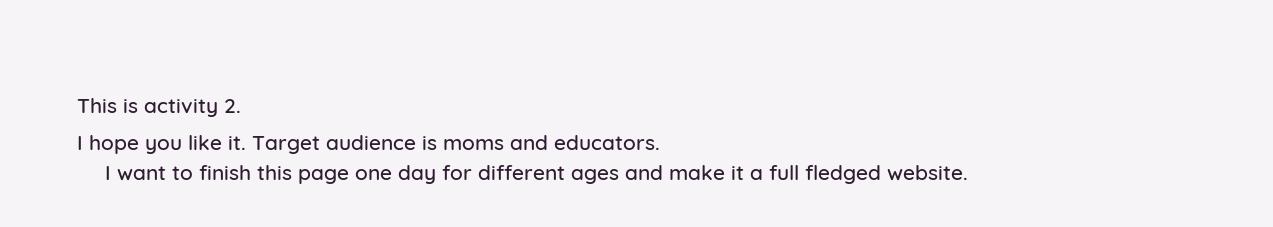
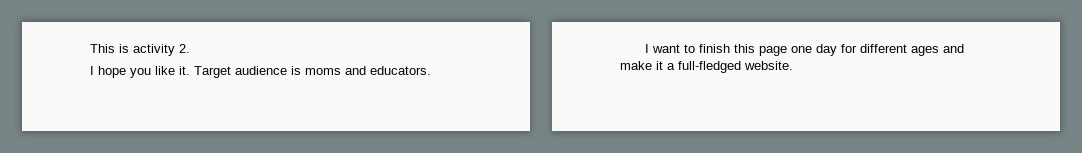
- I want to finish this page one day for different ages and make it a full fledged website.
+ I want to finish this page one day for different ages and make it a full-fledged website.

